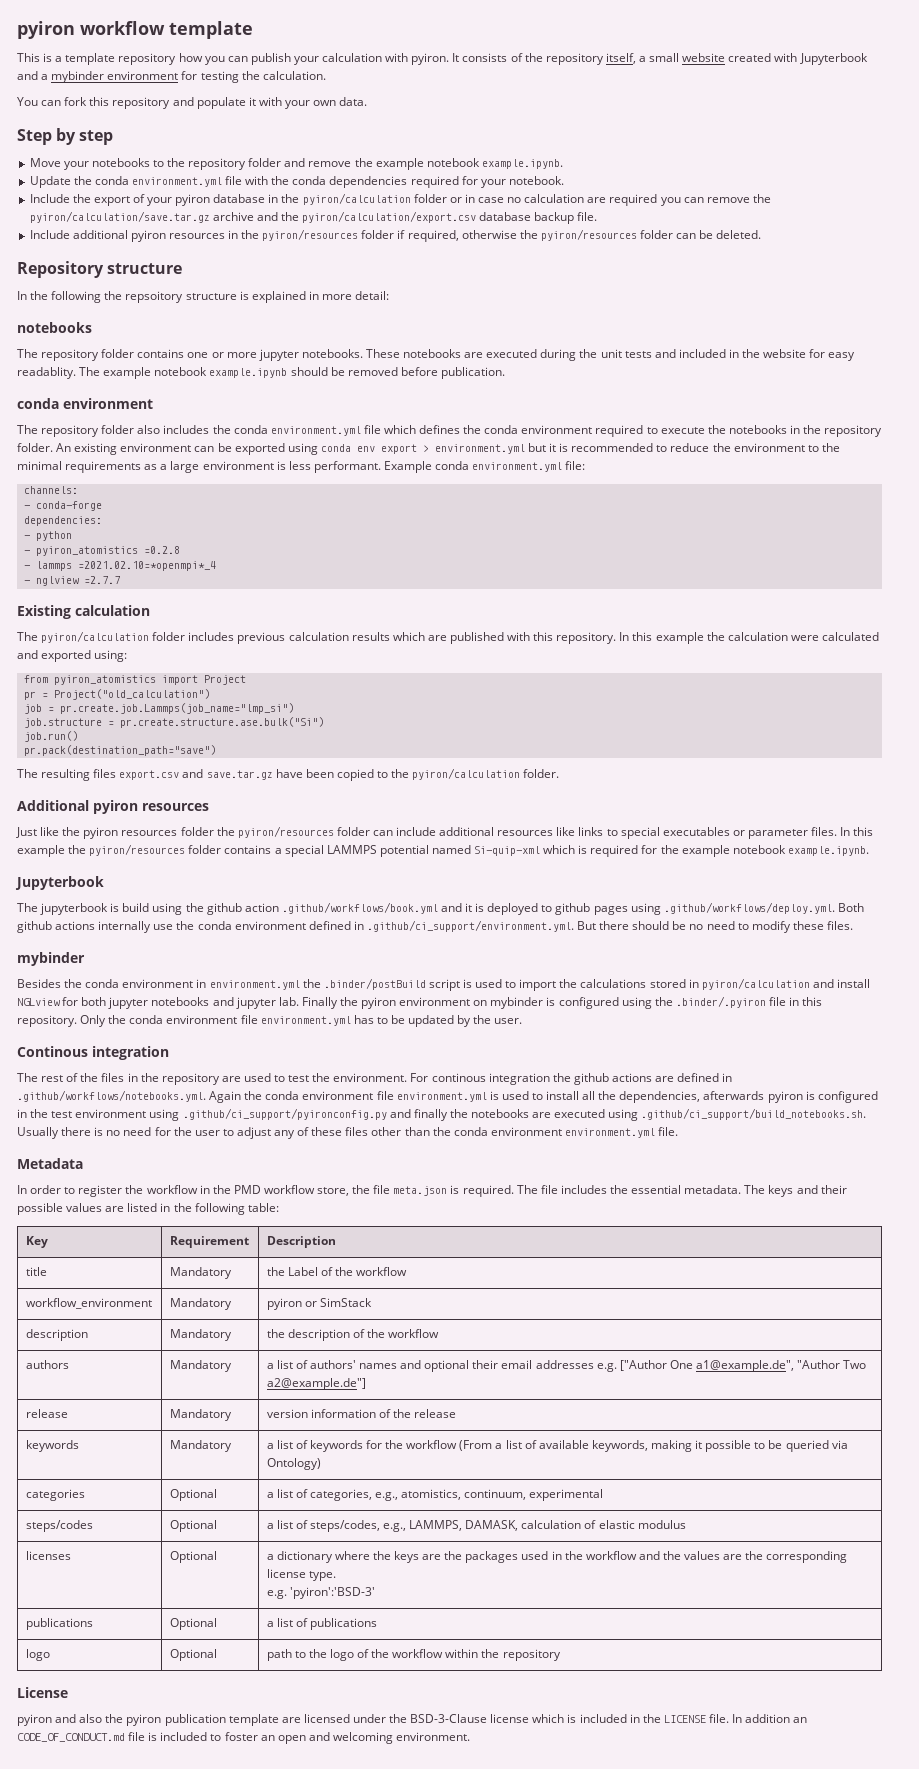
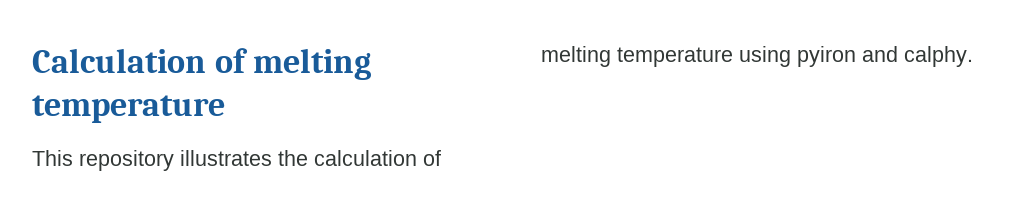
- pyiron workflow template
- This is a template repository how you can publish your calculation with pyiron. It consists of the repository itself, a small website created with Jupyterbook and a mybinder environment for testing the calculation.
- You can fork this repository and populate it with your own data.
- Step by step
- Move your notebooks to the repository folder and remove the example notebook example.ipynb.
- Update the conda environment.yml file with the conda dependencies required for your notebook.
- Include the export of your pyiron database in the pyiron/calculation folder or in case no calculation are required you can remove the pyiron/calculation/save.tar.gz archive and the pyiron/calculation/export.csv database backup file.
- Include additional pyiron resources in the pyiron/resources folder if required, otherwise the pyiron/resources folder can be deleted.
- Repository structure
- In the following the repsoitory structure is explained in more detail:
- notebooks
- The repository folder contains one or more jupyter notebooks. These notebooks are executed during the unit tests and included in the website for easy readablity. The example notebook example.ipynb should be removed before publication.
- conda environment
- The repository folder also includes the conda environment.yml file which defines the conda environment required to execute the notebooks in the repository folder. An existing environment can be exported using conda env export > environment.yml but it is recommended to reduce the environment to the minimal requirements as a large environment is less performant. Example conda environment.yml file:
- channels:
- - conda-forge
- dependencies:
- - python
- - pyiron_atomistics =0.2.8
- - lammps =2021.02.10=*openmpi*_4
- - nglview =2.7.7
- Existing calculation
- The pyiron/calculation folder includes previous calculation results which are published with this repository. In this example the calculation were calculated and exported using:
- from pyiron_atomistics import Project
- pr = Project("old_calculation")
- job = pr.create.job.Lammps(job_name="lmp_si")
- job.structure = pr.create.structure.ase.bulk("Si")
- job.run()
- pr.pack(destination_path="save")
- The resulting files export.csv and save.tar.gz have been copied to the pyiron/calculation folder.
- Additional pyiron resources
- Just like the pyiron resources folder the pyiron/resources folder can include additional resources like links to special executables or parameter files. In this example the pyiron/resources folder contains a special LAMMPS potential named Si-quip-xml which is required for the example notebook example.ipynb.
- Jupyterbook
- The jupyterbook is build using the github action .github/workflows/book.yml and it is deployed to github pages using .github/workflows/deploy.yml. Both github actions internally use the conda environment defined in .github/ci_support/environment.yml. But there should be no need to modify these files.
- mybinder
- Besides the conda environment in environment.yml the .binder/postBuild script is used to import the calculations stored in pyiron/calculation and install NGLview for both jupyter notebooks and jupyter lab. Finally the pyiron environment on mybinder is configured using the .binder/.pyiron file in this repository. Only the conda environment file environment.yml has to be updated by the user.
- Continous integration
- The rest of the files in the repository are used to test the environment. For continous integration the github actions are defined in .github/workflows/notebooks.yml. Again the conda environment file environment.yml is used to install all the dependencies, afterwards pyiron is configured in the test environment using .github/ci_support/pyironconfig.py and finally the notebooks are executed using .github/ci_support/build_notebooks.sh. Usually there is no need for the user to adjust any of these files other than the conda environment environment.yml file.
- Metadata
- In order to register the workflow in the PMD workflow store, the file meta.json is required. The file includes the essential metadata. The keys and their possible values are listed in the following table:
- Key | Requirement | Description
- title | Mandatory | the Label of the workflow
- workflow_environment | Mandatory | pyiron or SimStack
- description | Mandatory | the description of the workflow
- authors | Mandatory | a list of authors' names and optional their email addresses e.g. ["Author One a1@example.de", "Author Two a2@example.de"]
- release | Mandatory | version information of the release
- keywords | Mandatory | a list of keywords for the workflow (From a list of available keywords, making it possible to be queried via Ontology)
- categories | Optional | a list of categories, e.g., atomistics, continuum, experimental
- steps/codes | Optional | a list of steps/codes, e.g., LAMMPS, DAMASK, calculation of elastic modulus
- licenses | Optional | a dictionary where the keys are the packages used in the workflow and the values are the corresponding license type.
- e.g. 'pyiron':'BSD-3'
- publications | Optional | a list of publications
- logo | Optional | path to the logo of the workflow within the repository
- License
- pyiron and also the pyiron publication template are licensed under the BSD-3-Clause license which is included in the LICENSE file. In addition an CODE_OF_CONDUCT.md file is included to foster an open and welcoming environment.
+ Calculation of melting temperature
+ This repository illustrates the calculation of melting temperature using pyiron and calphy.

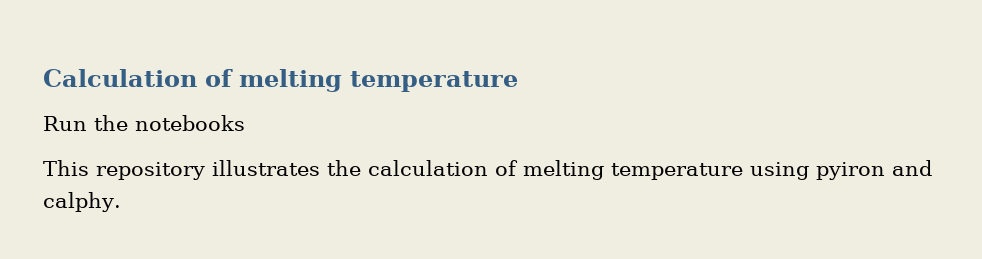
+ Run the notebooks

